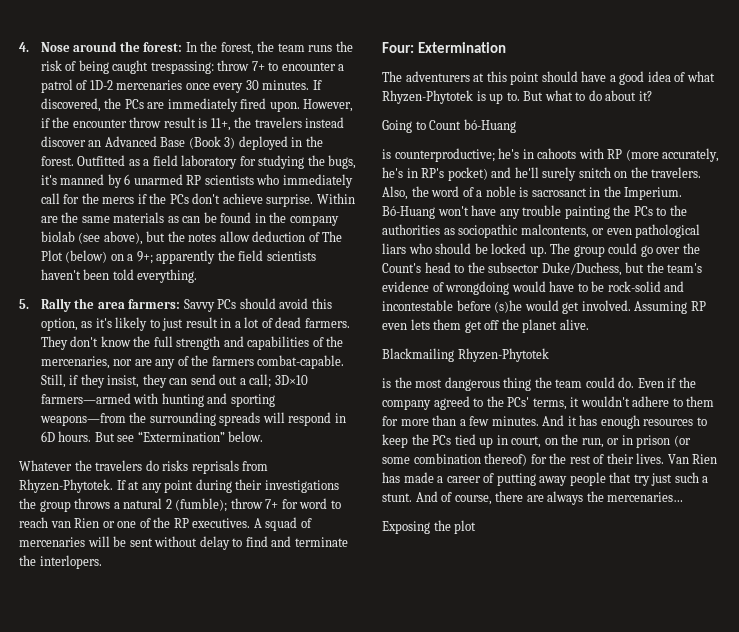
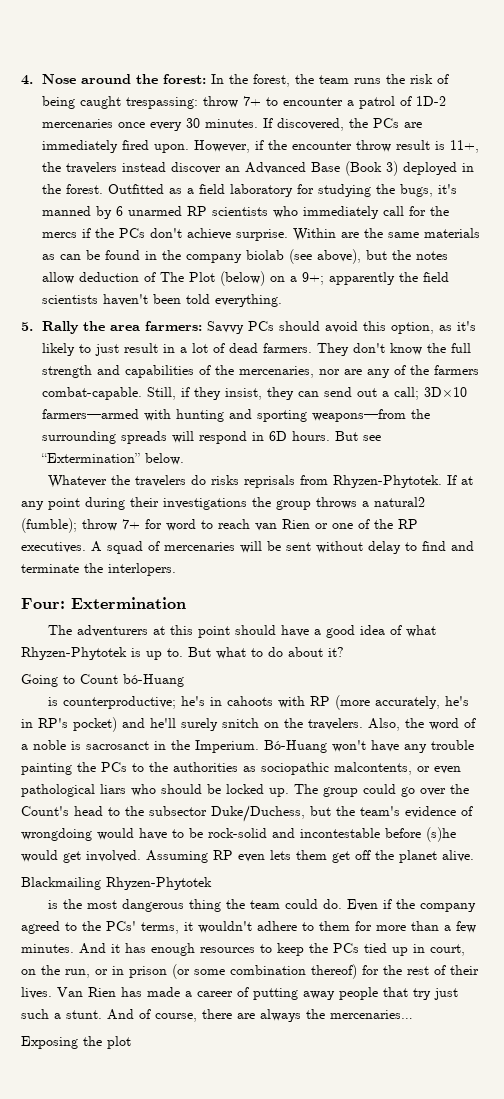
- If at any point during their investigations the group throws a natural 2 (fumble); throw 7+ for word to reach van Rien or one of the RP executives.
+ If at any point during their investigations the group throws a natural2 (fumble); throw 7+ for word to reach van Rien or one of the RP executives.

